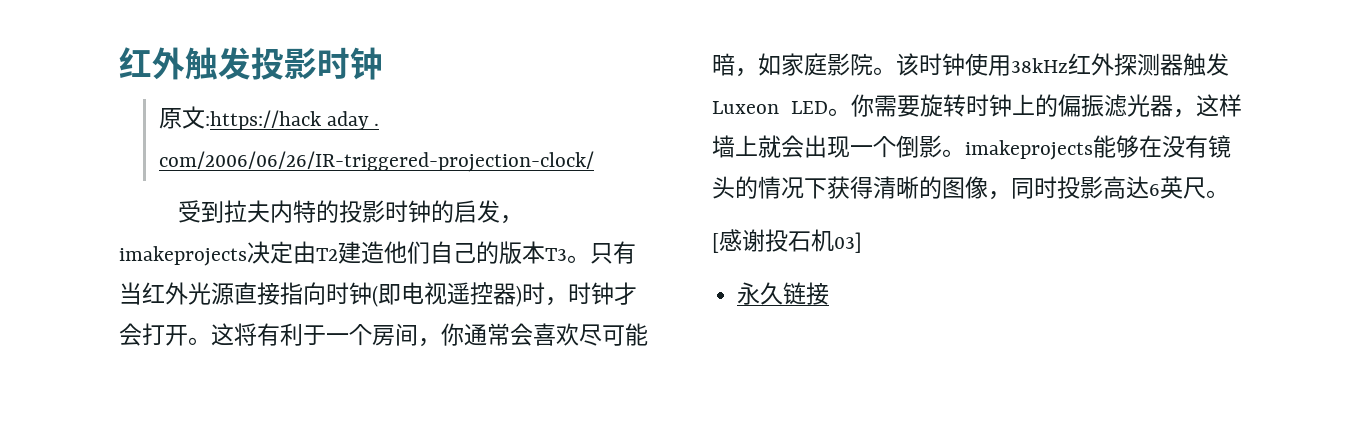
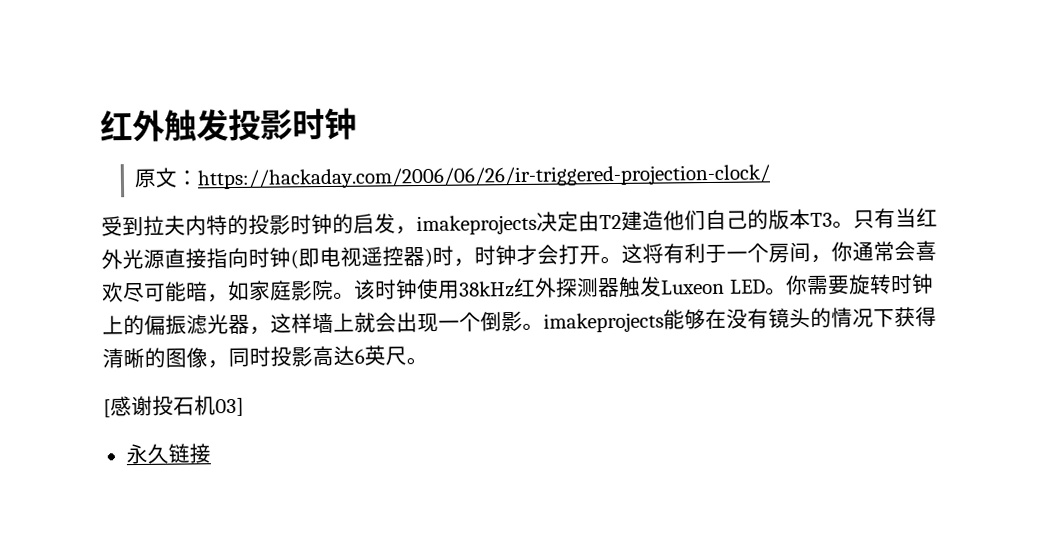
- 原文:https://hack aday . com/2006/06/26/IR-triggered-projection-clock/
+ 原文：https://hackaday.com/2006/06/26/ir-triggered-projection-clock/

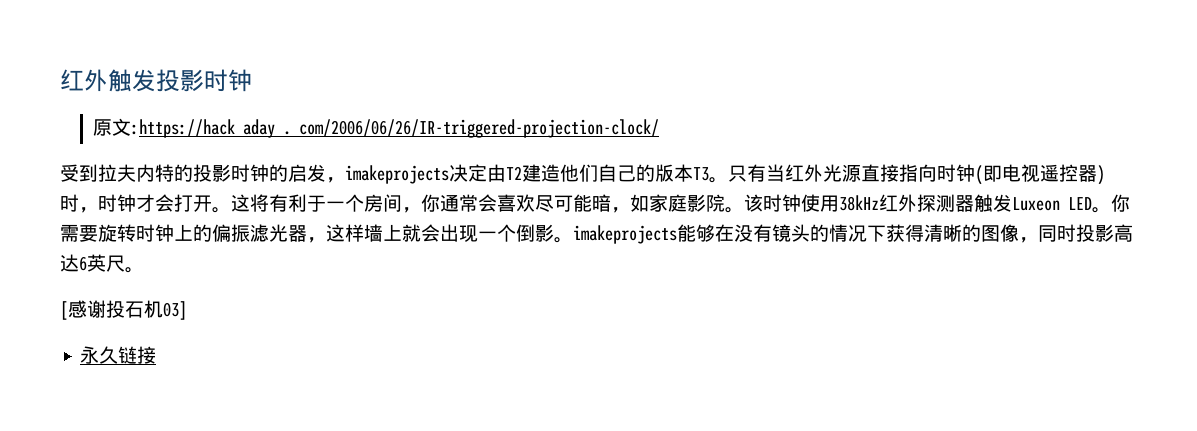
- 原文：https://hackaday.com/2006/06/26/ir-triggered-projection-clock/
+ 原文:https://hack aday . com/2006/06/26/IR-triggered-projection-clock/

